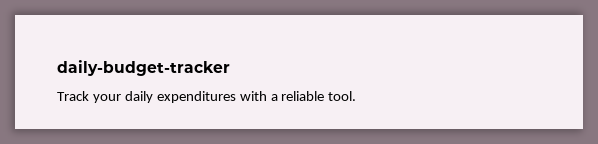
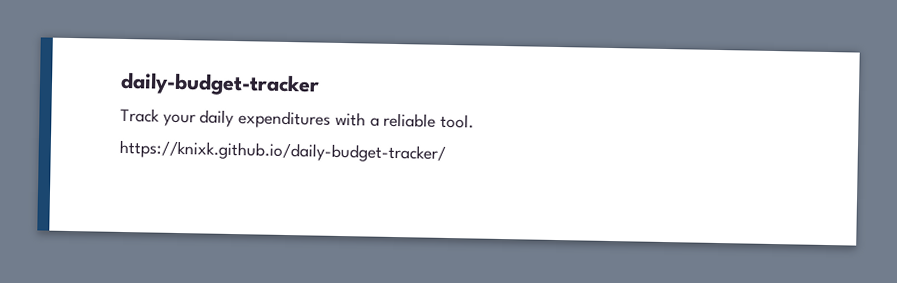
+ https://knixk.github.io/daily-budget-tracker/

